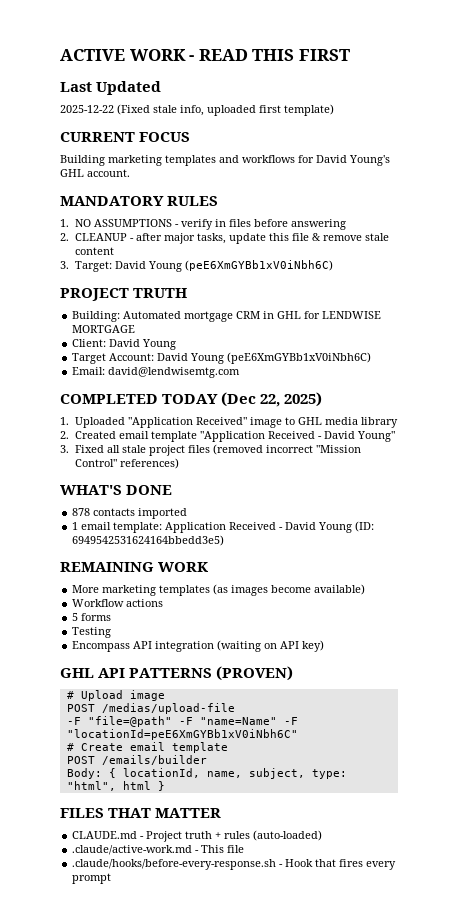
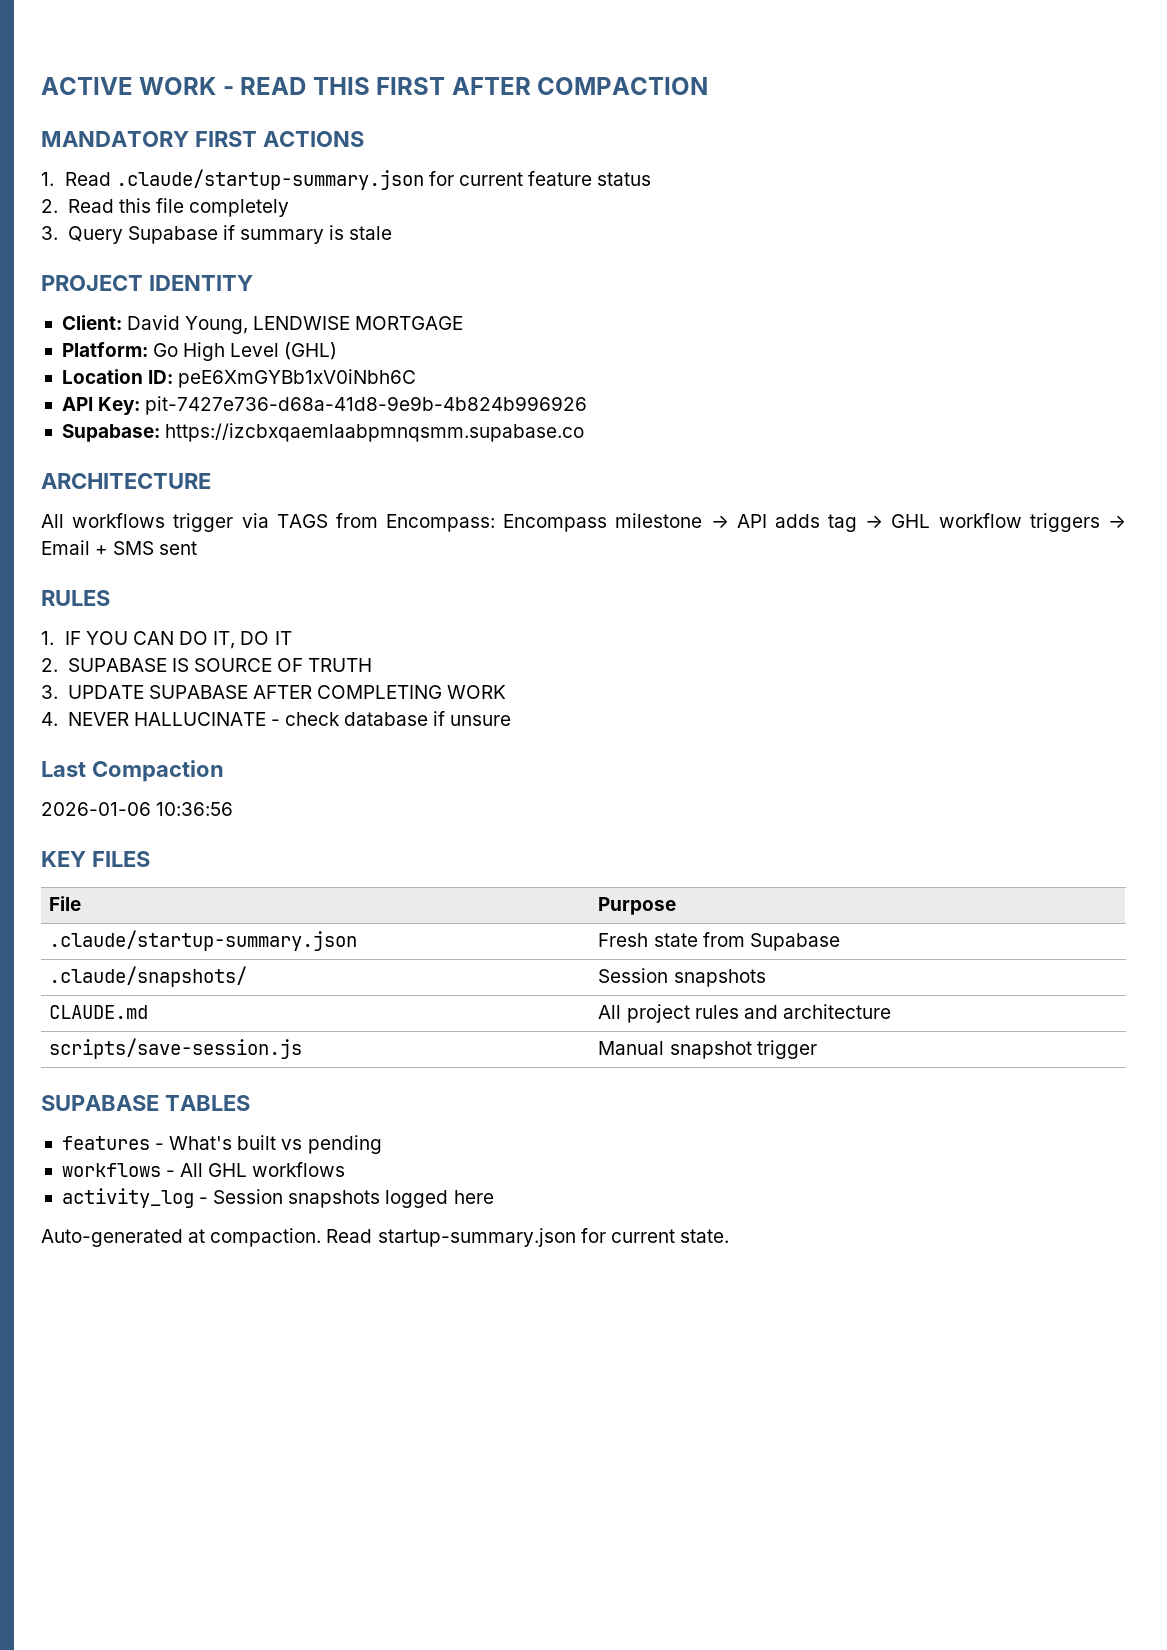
- ACTIVE WORK - READ THIS FIRST
- Last Updated
- 2025-12-22 (Fixed stale info, uploaded first template)
- CURRENT FOCUS
- Building marketing templates and workflows for David Young's GHL account.
- MANDATORY RULES
- 1. NO ASSUMPTIONS - verify in files before answering
- 2. CLEANUP - after major tasks, update this file & remove stale content
- 3. Target: David Young (peE6XmGYBb1xV0iNbh6C)
- PROJECT TRUTH
- Building: Automated mortgage CRM in GHL for LENDWISE MORTGAGE
- Client: David Young
- Target Account: David Young (peE6XmGYBb1xV0iNbh6C)
- Email: david@lendwisemtg.com
- COMPLETED TODAY (Dec 22, 2025)
- 1. Uploaded "Application Received" image to GHL media library
- 2. Created email template "Application Received - David Young"
- 3. Fixed all stale project files (removed incorrect "Mission Control" references)
- WHAT'S DONE
- 878 contacts imported
- 1 email template: Application Received - David Young (ID: 6949542531624164bbedd3e5)
- REMAINING WORK
- More marketing templates (as images become available)
- Workflow actions
- 5 forms
- Testing
- Encompass API integration (waiting on API key)
- GHL API PATTERNS (PROVEN)
- # Upload image
- POST /medias/upload-file
- -F "file=@path" -F "name=Name" -F "locationId=peE6XmGYBb1xV0iNbh6C"
- # Create email template
- POST /emails/builder
- Body: { locationId, name, subject, type: "html", html }
- FILES THAT MATTER
- CLAUDE.md - Project truth + rules (auto-loaded)
- .claude/active-work.md - This file
- .claude/hooks/before-every-response.sh - Hook that fires every prompt
+ ACTIVE WORK - READ THIS FIRST AFTER COMPACTION
+ MANDATORY FIRST ACTIONS
+ 1. Read .claude/startup-summary.json for current feature status
+ 2. Read this file completely
+ 3. Query Supabase if summary is stale
+ PROJECT IDENTITY
+ Client: David Young, LENDWISE MORTGAGE
+ Platform: Go High Level (GHL)
+ Location ID: peE6XmGYBb1xV0iNbh6C
+ API Key: pit-7427e736-d68a-41d8-9e9b-4b824b996926
+ Supabase: https://izcbxqaemlaabpmnqsmm.supabase.co
+ ARCHITECTURE
+ All workflows trigger via TAGS from Encompass: Encompass milestone → API adds tag → GHL workflow triggers → Email + SMS sent
+ RULES
+ 1. IF YOU CAN DO IT, DO IT
+ 2. SUPABASE IS SOURCE OF TRUTH
+ 3. UPDATE SUPABASE AFTER COMPLETING WORK
+ 4. NEVER HALLUCINATE - check database if unsure
+ Last Compaction
+ 2026-01-06 10:36:56
+ KEY FILES
+ File | Purpose
+ .claude/startup-summary.json | Fresh state from Supabase
+ .claude/snapshots/ | Session snapshots
+ CLAUDE.md | All project rules and architecture
+ scripts/save-session.js | Manual snapshot trigger
+ SUPABASE TABLES
+ features - What's built vs pending
+ workflows - All GHL workflows
+ activity_log - Session snapshots logged here
+ Auto-generated at compaction. Read startup-summary.json for current state.

